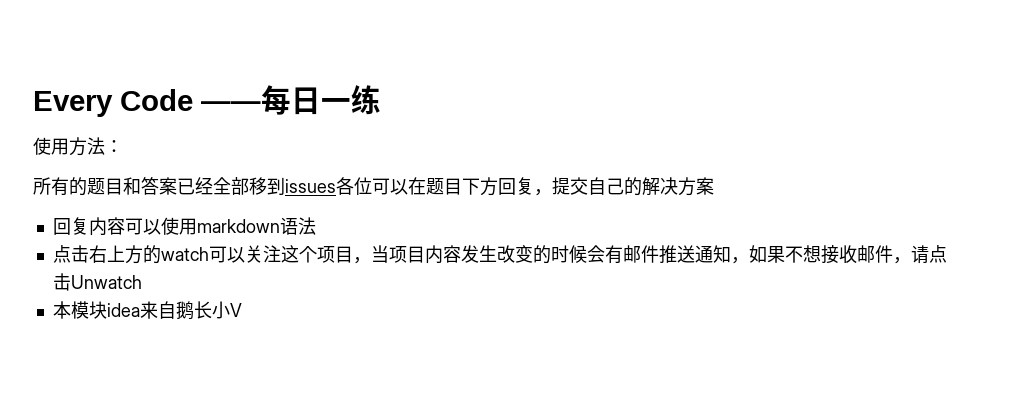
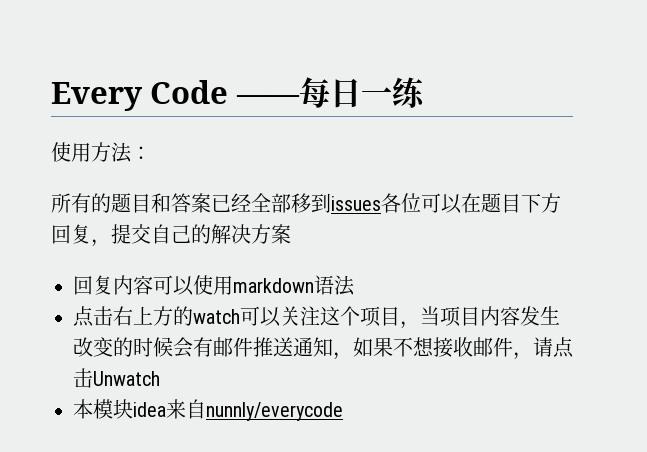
- 本模块idea来自鹅长小V
+ 本模块idea来自nunnly/everycode

